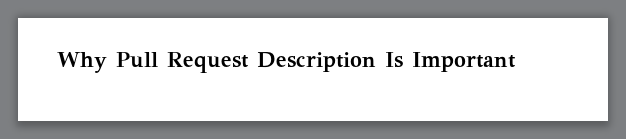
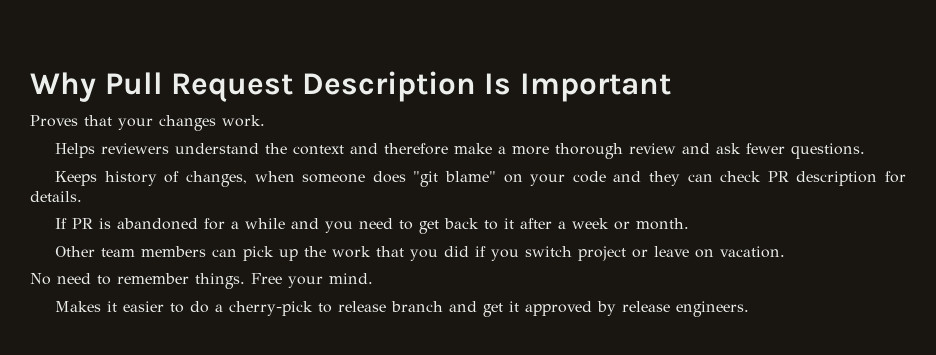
+ Proves that your changes work.
+ Helps reviewers understand the context and therefore make a more thorough review and ask fewer questions.
+ Keeps history of changes, when someone does "git blame" on your code and they can check PR description for details.
+ If PR is abandoned for a while and you need to get back to it after a week or month.
+ Other team members can pick up the work that you did if you switch project or leave on vacation.
+ No need to remember things. Free your mind.
+ Makes it easier to do a cherry-pick to release branch and get it approved by release engineers.

